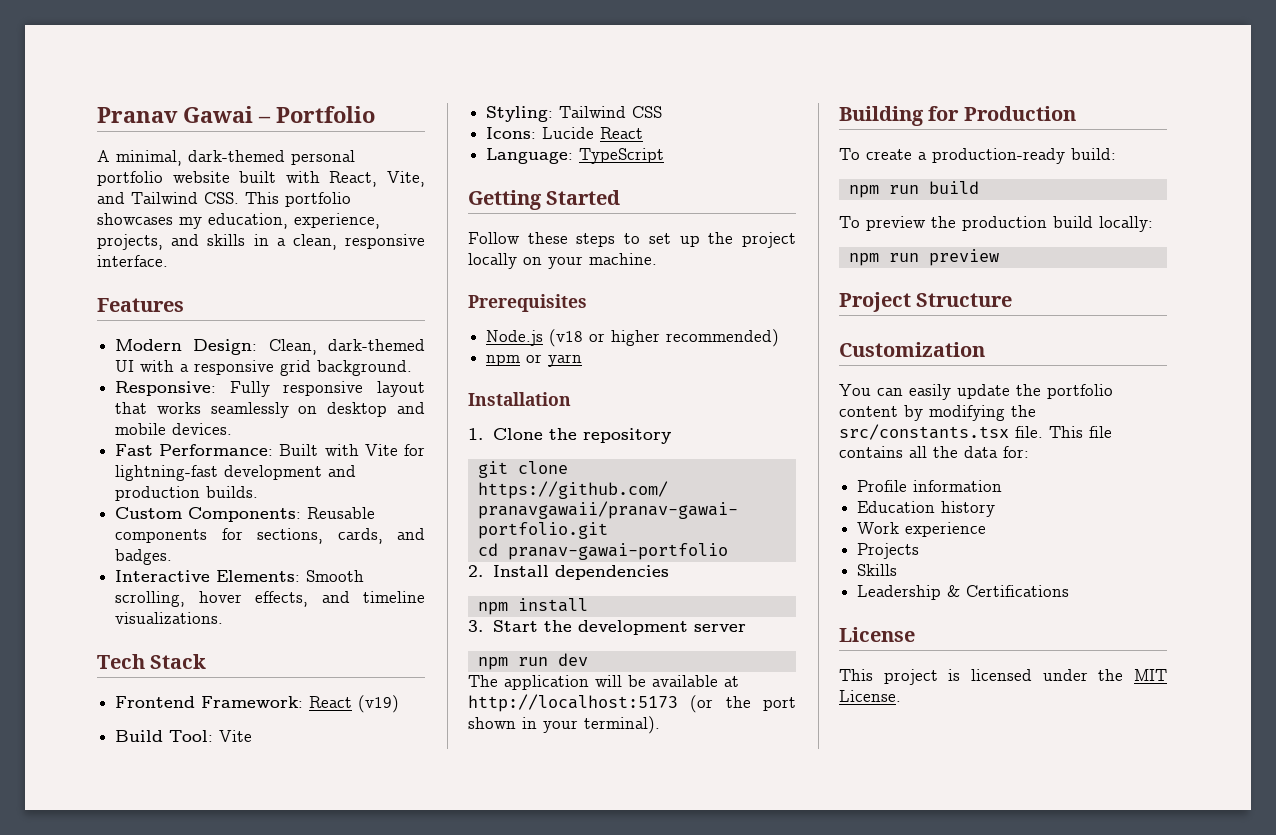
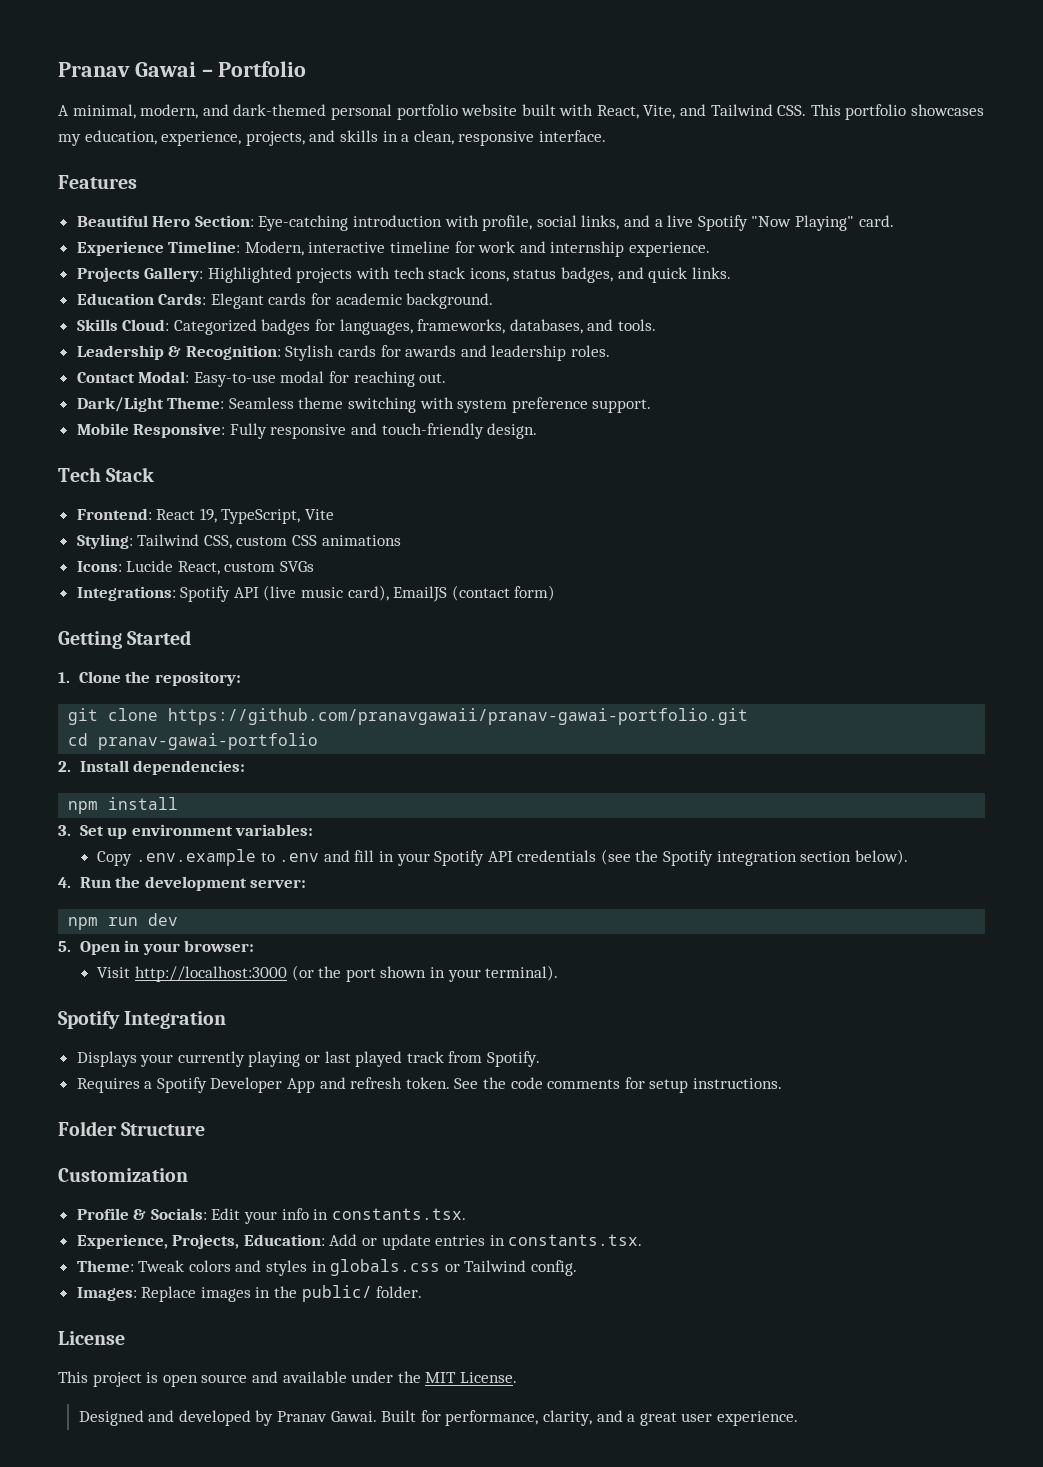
- A minimal, dark-themed personal portfolio website built with React, Vite, and Tailwind CSS. This portfolio showcases my education, experience, projects, and skills in a clean, responsive interface.
+ A minimal, modern, and dark-themed personal portfolio website built with React, Vite, and Tailwind CSS. This portfolio showcases my education, experience, projects, and skills in a clean, responsive interface.
- Modern Design: Clean, dark-themed UI with a responsive grid background.
- Responsive: Fully responsive layout that works seamlessly on desktop and mobile devices.
- Fast Performance: Built with Vite for lightning-fast development and production builds.
- Custom Components: Reusable components for sections, cards, and badges.
- Interactive Elements: Smooth scrolling, hover effects, and timeline visualizations.
+ Beautiful Hero Section: Eye-catching introduction with profile, social links, and a live Spotify "Now Playing" card.
+ Experience Timeline: Modern, interactive timeline for work and internship experience.
+ Projects Gallery: Highlighted projects with tech stack icons, status badges, and quick links.
+ Education Cards: Elegant cards for academic background.
+ Skills Cloud: Categorized badges for languages, frameworks, databases, and tools.
+ Leadership & Recognition: Stylish cards for awards and leadership roles.
+ Contact Modal: Easy-to-use modal for reaching out.
+ Dark/Light Theme: Seamless theme switching with system preference support.
+ Mobile Responsive: Fully responsive and touch-friendly design.
  Tech Stack
- Frontend Framework: React (v19)
- Build Tool: Vite
+ Frontend: React 19, TypeScript, Vite
- Styling: Tailwind CSS
+ Styling: Tailwind CSS, custom CSS animations
- Icons: Lucide React
- Language: TypeScript
+ Icons: Lucide React, custom SVGs
+ Integrations: Spotify API (live music card), EmailJS (contact form)
  Getting Started
- Follow these steps to set up the project locally on your machine.
- Prerequisites
- Node.js (v18 or higher recommended)
- npm or yarn
- Installation
- 1. Clone the repository
+ 1. Clone the repository:
- 2. Install dependencies
+ 2. Install dependencies:
- 3. Start the development server
+ 3. Set up environment variables:
+ Copy .env.example to .env and fill in your Spotify API credentials (see the Spotify integration section below).
+ 4. Run the development server:
- The application will be available at http://localhost:5173 (or the port shown in your terminal).
+ 5. Open in your browser:
+ Visit http://localhost:3000 (or the port shown in your terminal).
- Building for Production
- To create a production-ready build:
- npm run build
- To preview the production build locally:
- npm run preview
- Project Structure
+ Spotify Integration
+ Displays your currently playing or last played track from Spotify.
+ Requires a Spotify Developer App and refresh token. See the code comments for setup instructions.
+ Folder Structure
  Customization
- You can easily update the portfolio content by modifying the src/constants.tsx file. This file contains all the data for:
- Profile information
- Education history
- Work experience
- Projects
- Skills
- Leadership & Certifications
+ Profile & Socials: Edit your info in constants.tsx.
+ Experience, Projects, Education: Add or update entries in constants.tsx.
+ Theme: Tweak colors and styles in globals.css or Tailwind config.
+ Images: Replace images in the public/ folder.
- This project is licensed under the MIT License.
+ This project is open source and available under the MIT License.
+ Designed and developed by Pranav Gawai. Built for performance, clarity, and a great user experience.

